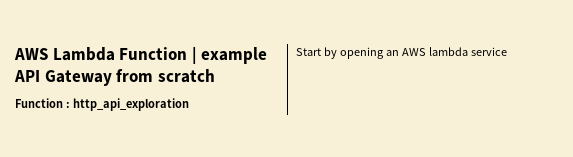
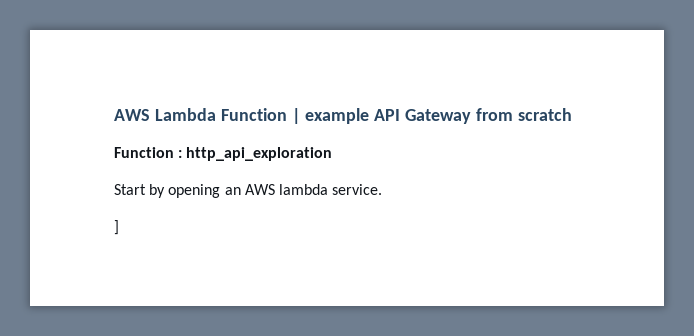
- Start by opening an AWS lambda service
+ Start by opening an AWS lambda service.
+ ]

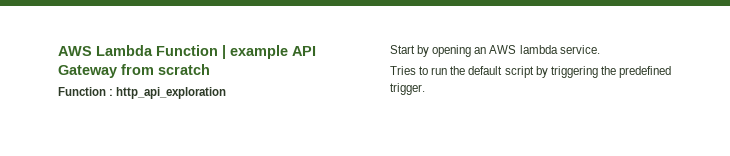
- ]
+ Tries to run the default script by triggering the predefined trigger.

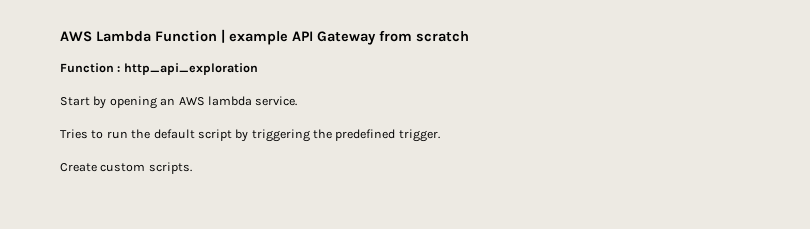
+ Create custom scripts.

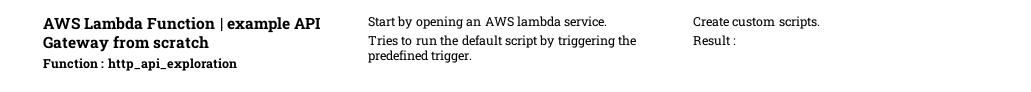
+ Result :

